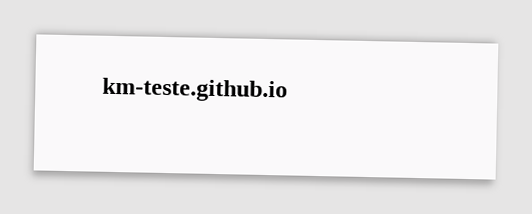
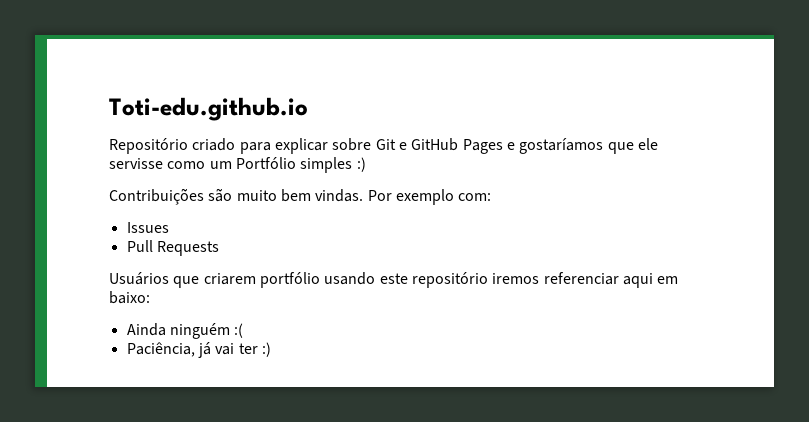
- km-teste.github.io
+ Toti-edu.github.io
+ Repositório criado para explicar sobre Git e GitHub Pages e gostaríamos que ele servisse como um Portfólio simples :)
+ Contribuições são muito bem vindas. Por exemplo com:
+ Issues
+ Pull Requests
+ Usuários que criarem portfólio usando este repositório iremos referenciar aqui em baixo:
+ Ainda ninguém :(
+ Paciência, já vai ter :)

